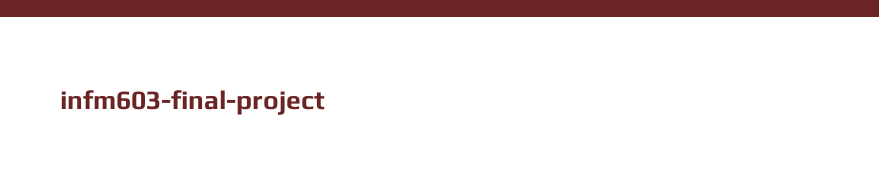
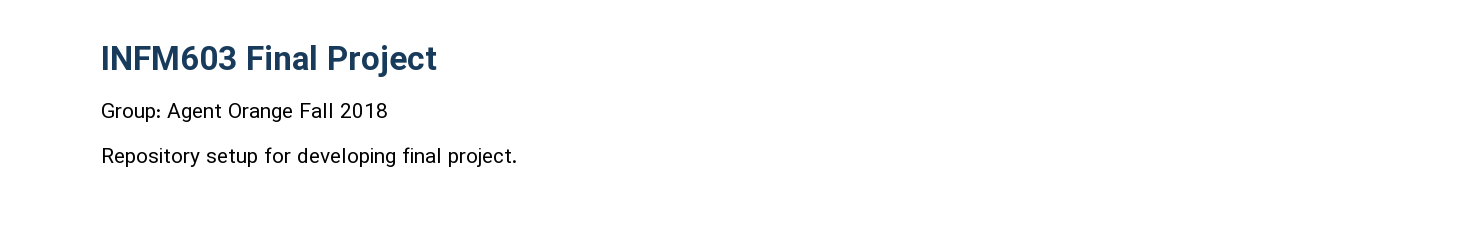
- infm603-final-project
+ INFM603 Final Project
+ Group: Agent Orange Fall 2018
+ Repository setup for developing final project.

